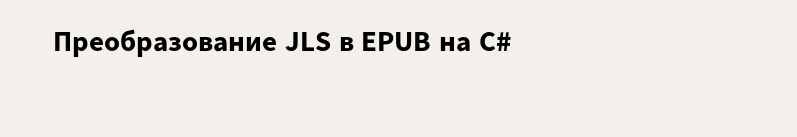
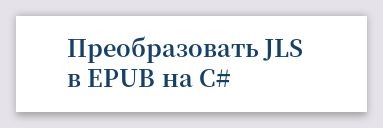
- Преобразование JLS в EPUB на C#
+ Преобразовать JLS в EPUB на C#

